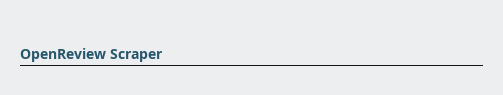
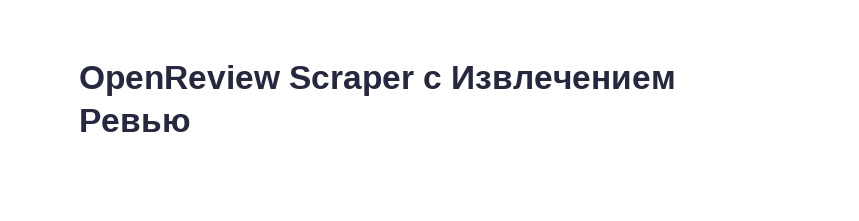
- OpenReview Scraper
+ OpenReview Scraper с Извлечением Ревью

